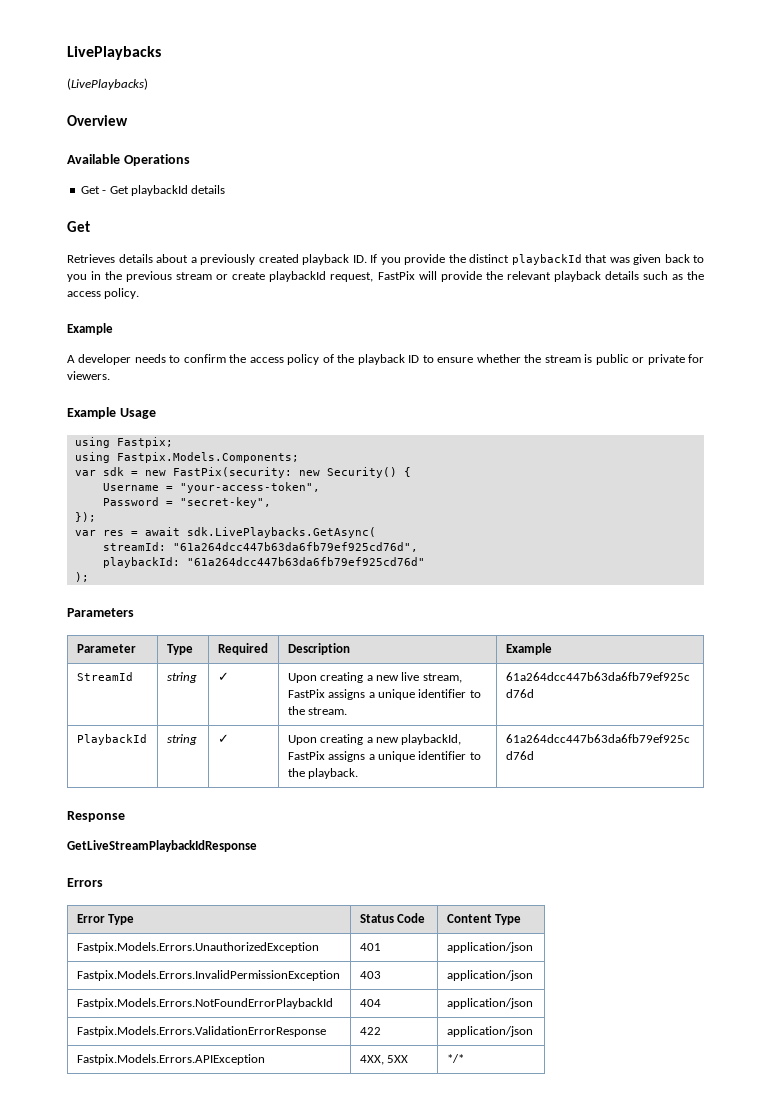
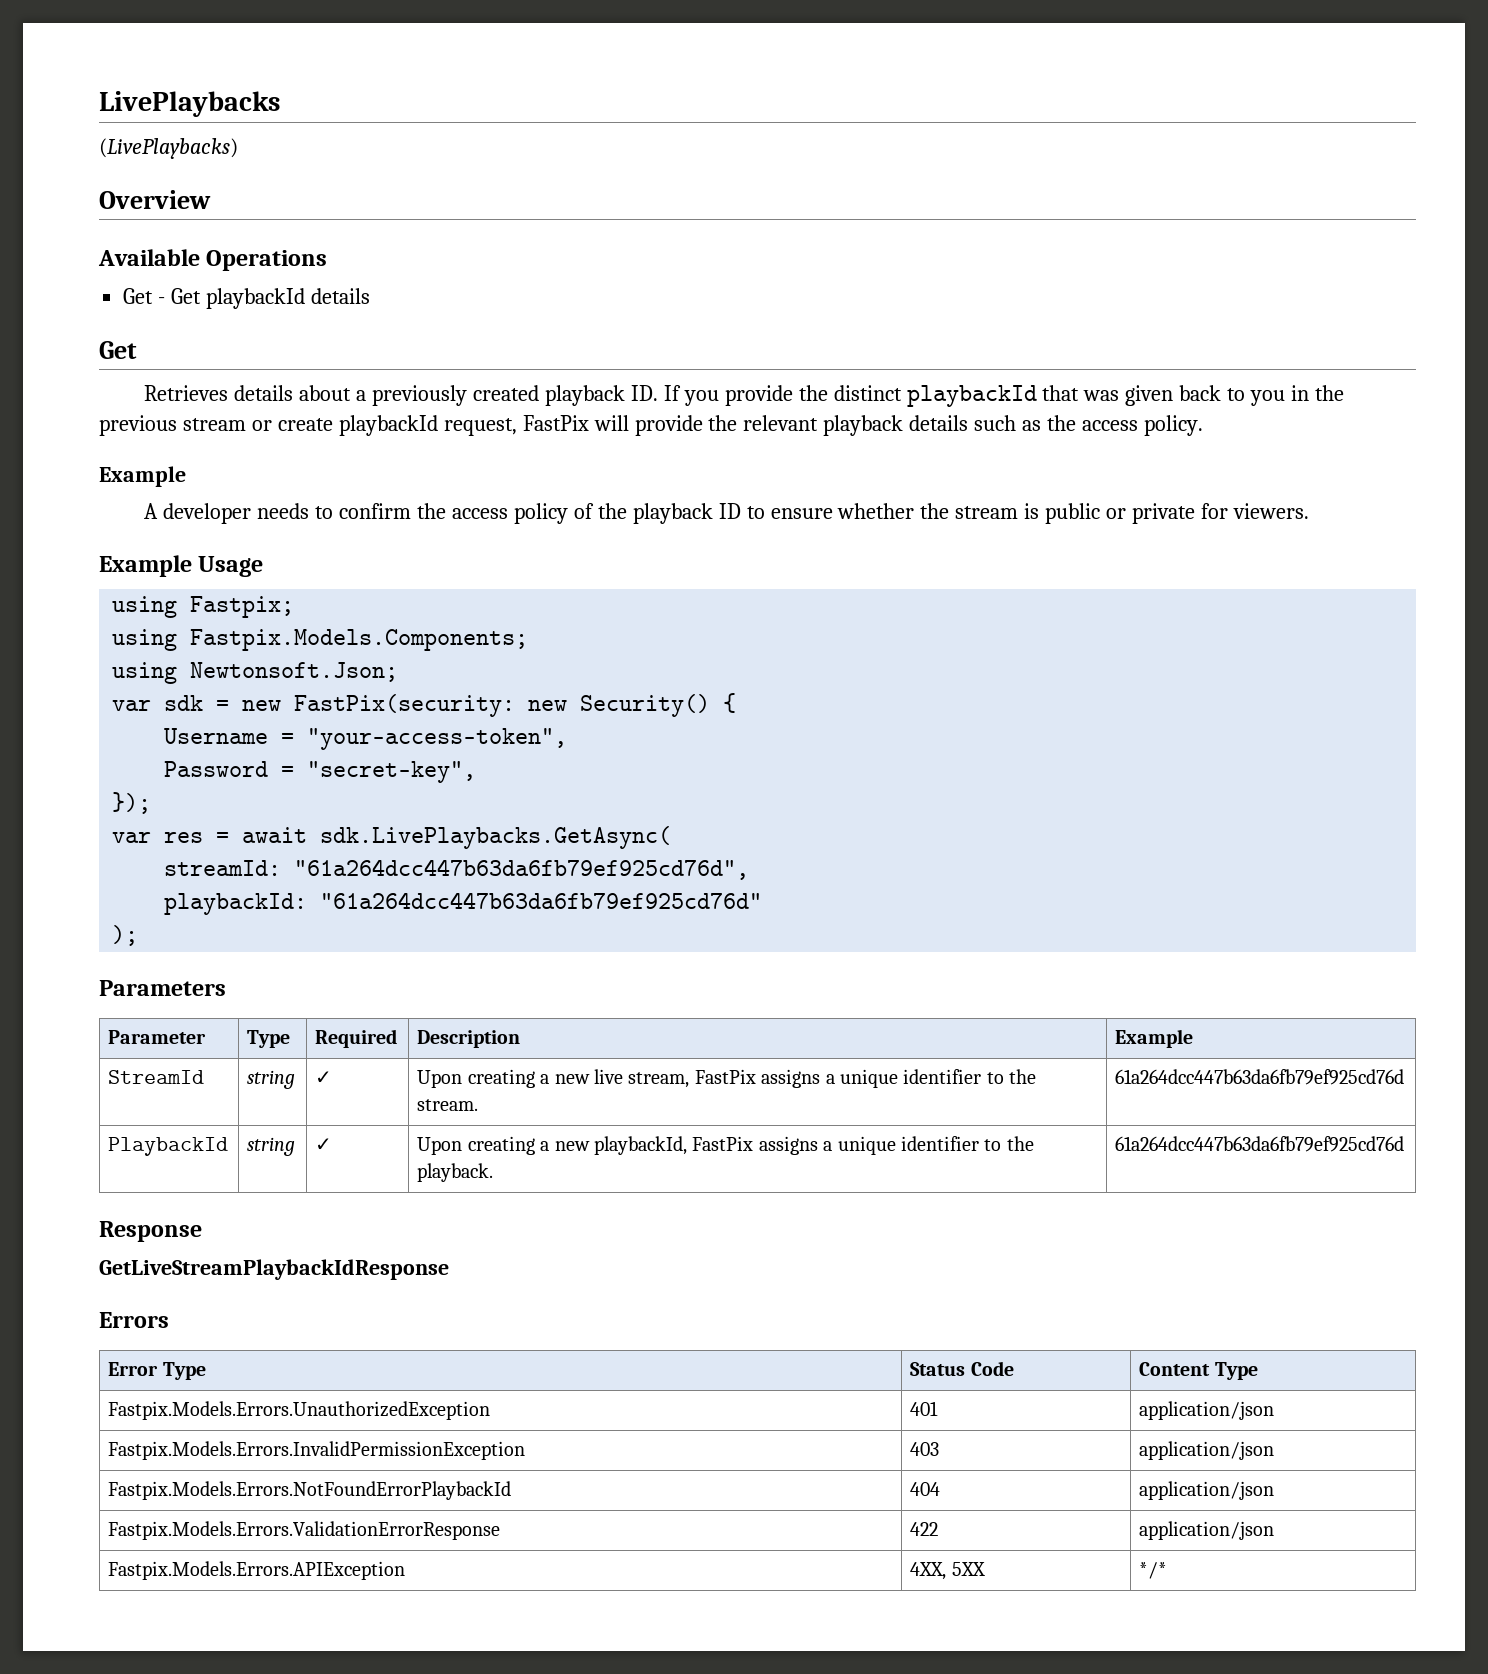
+ using Newtonsoft.Json;

